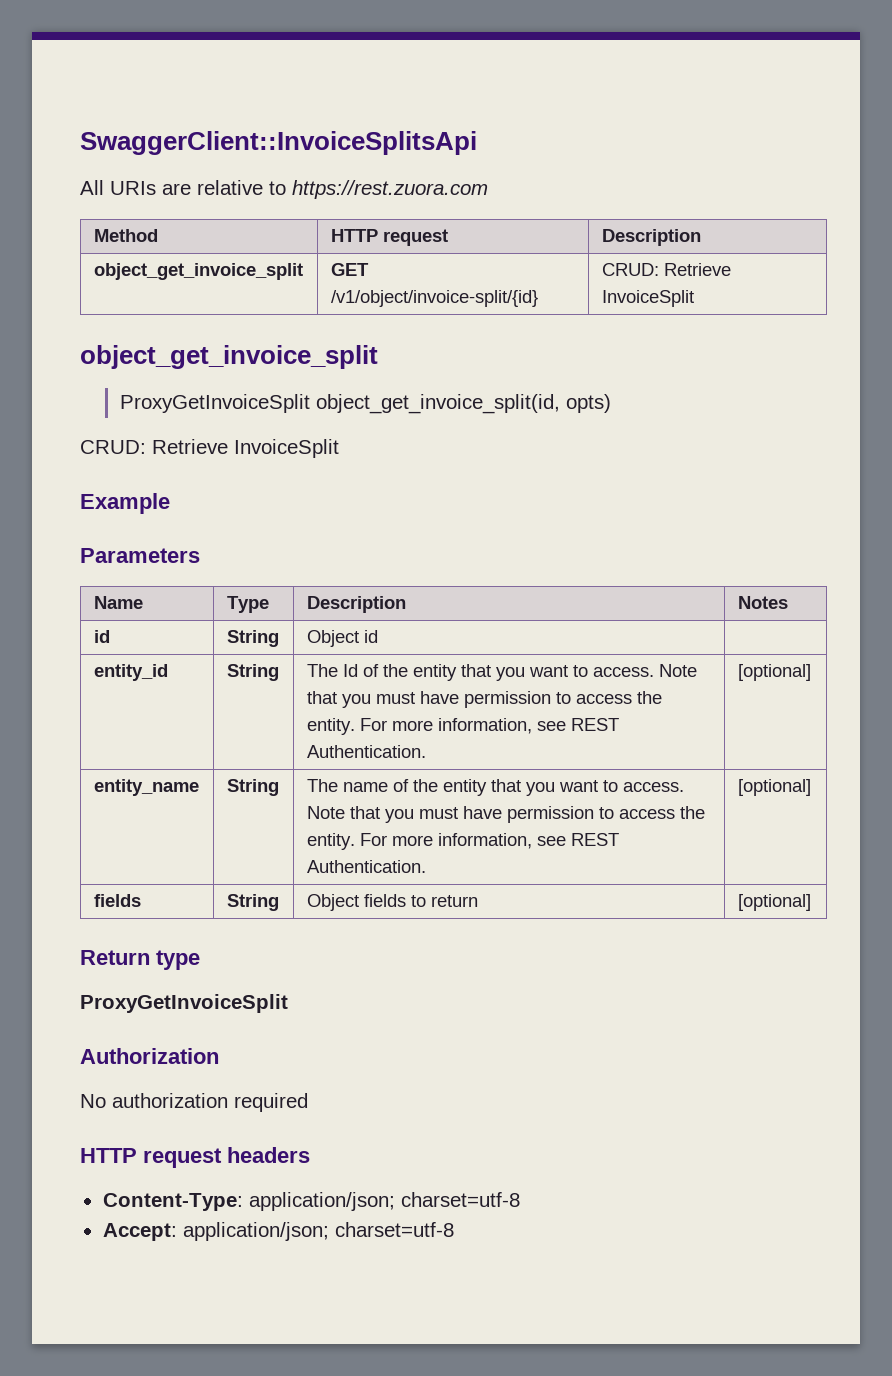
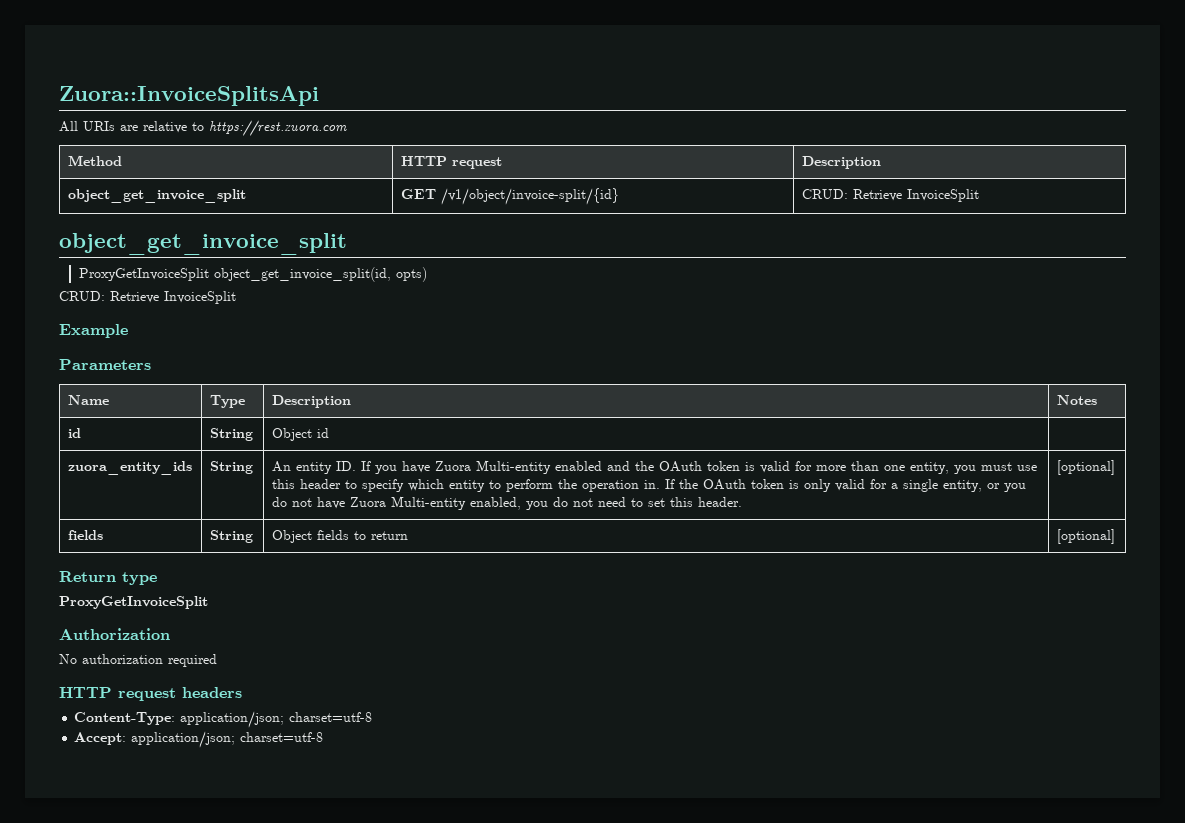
- SwaggerClient::InvoiceSplitsApi
+ Zuora::InvoiceSplitsApi
- entity_id | String | The Id of the entity that you want to access. Note that you must have permission to access the entity. For more information, see REST Authentication. | [optional]
- entity_name | String | The name of the entity that you want to access. Note that you must have permission to access the entity. For more information, see REST Authentication. | [optional]
+ zuora_entity_ids | String | An entity ID. If you have Zuora Multi-entity enabled and the OAuth token is valid for more than one entity, you must use this header to specify which entity to perform the operation in. If the OAuth token is only valid for a single entity, or you do not have Zuora Multi-entity enabled, you do not need to set this header. | [optional]

